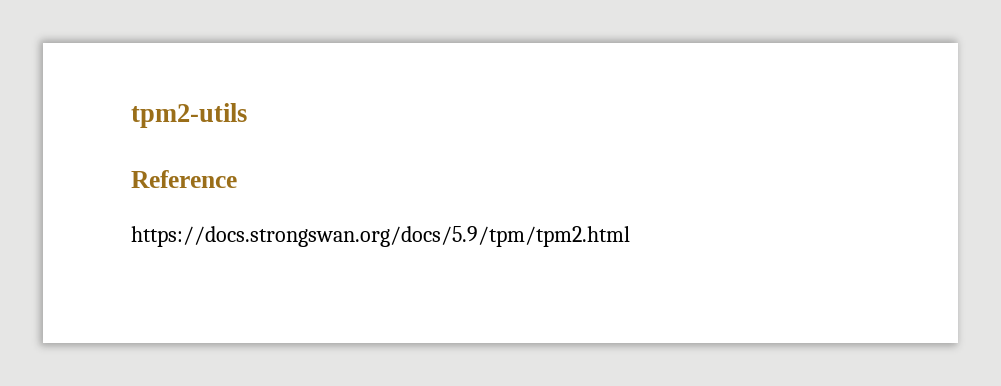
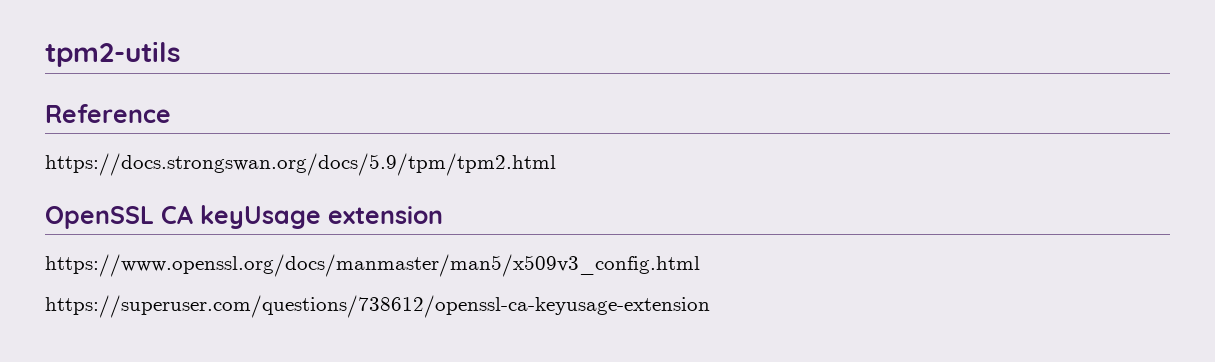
+ OpenSSL CA keyUsage extension
+ https://www.openssl.org/docs/manmaster/man5/x509v3_config.html
+ https://superuser.com/questions/738612/openssl-ca-keyusage-extension

